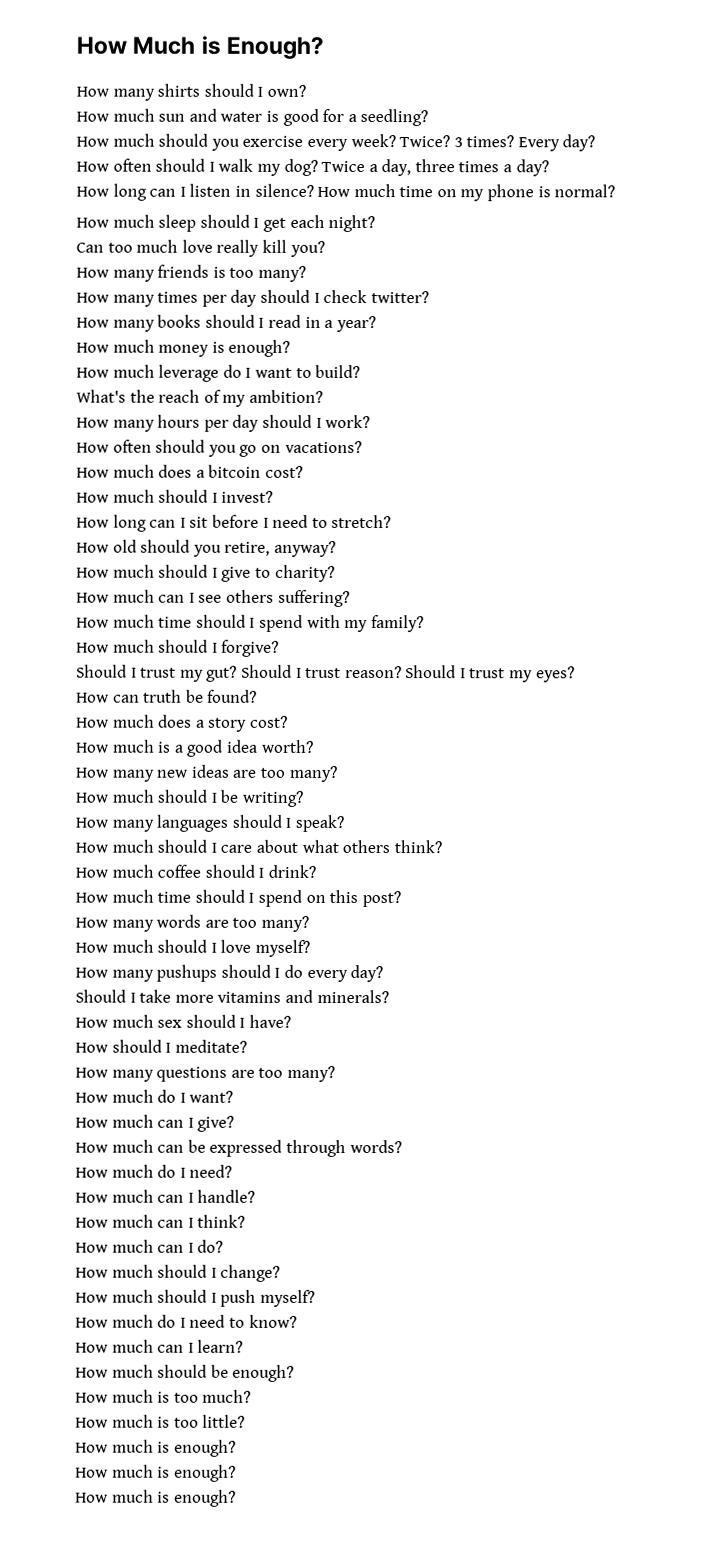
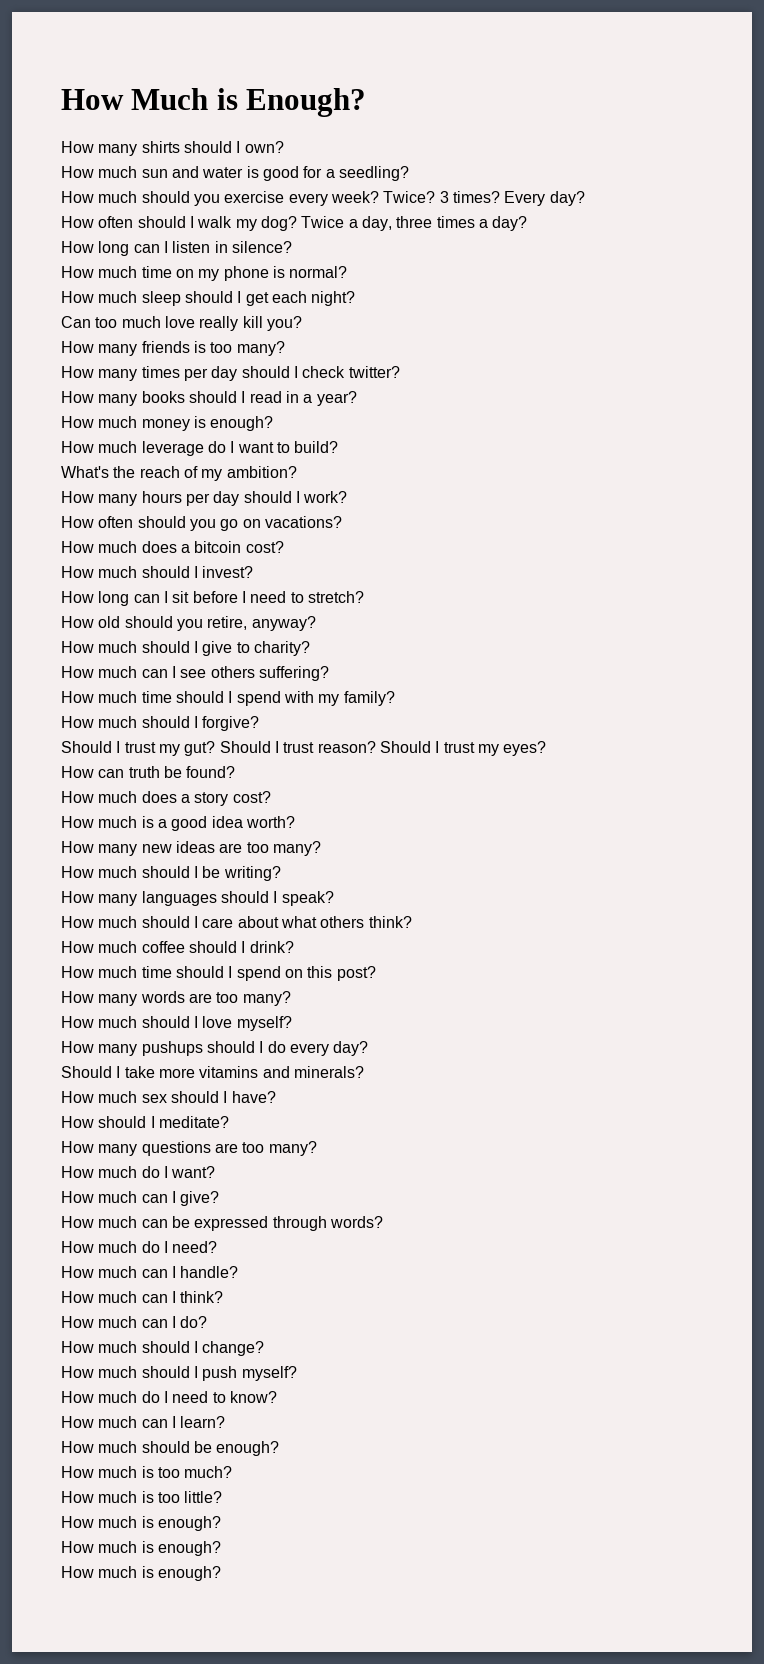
- How long can I listen in silence? How much time on my phone is normal?
+ How long can I listen in silence?
+ How much time on my phone is normal?

